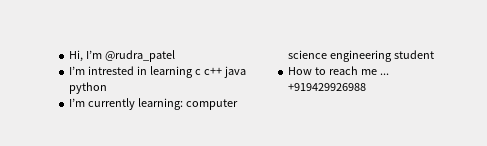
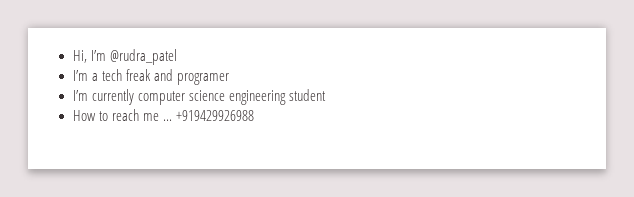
- I’m intrested in learning c c++ java python
+ I’m a tech freak and programer
- I’m currently learning: computer science engineering student
+ I’m currently computer science engineering student

